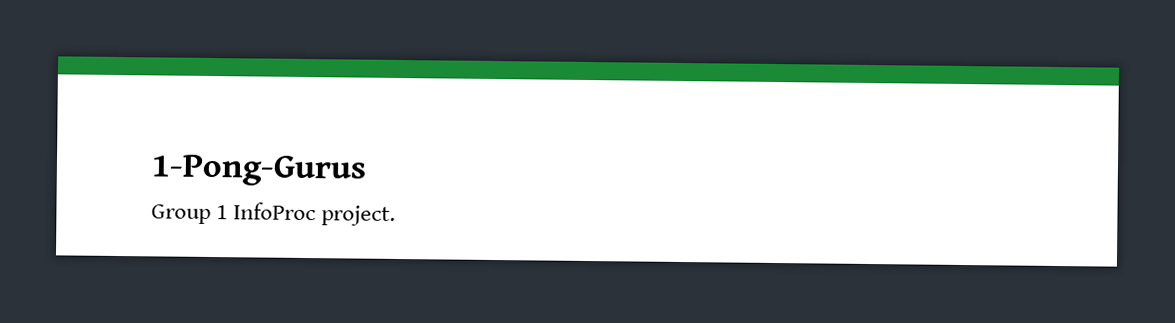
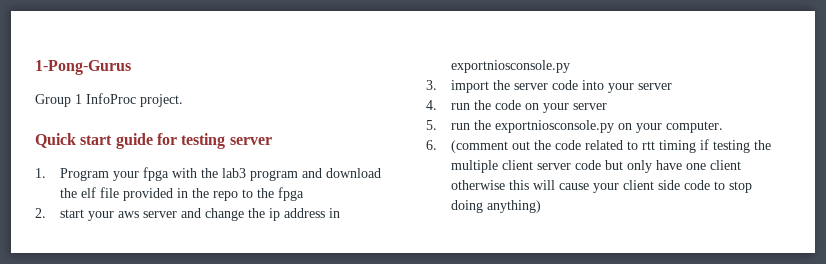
+ Quick start guide for testing server
+ 1. Program your fpga with the lab3 program and download the elf file provided in the repo to the fpga
+ 2. start your aws server and change the ip address in exportniosconsole.py
+ 3. import the server code into your server
+ 4. run the code on your server
+ 5. run the exportniosconsole.py on your computer.
+ 6. (comment out the code related to rtt timing if testing the multiple client server code but only have one client otherwise this will cause your client side code to stop doing anything)

